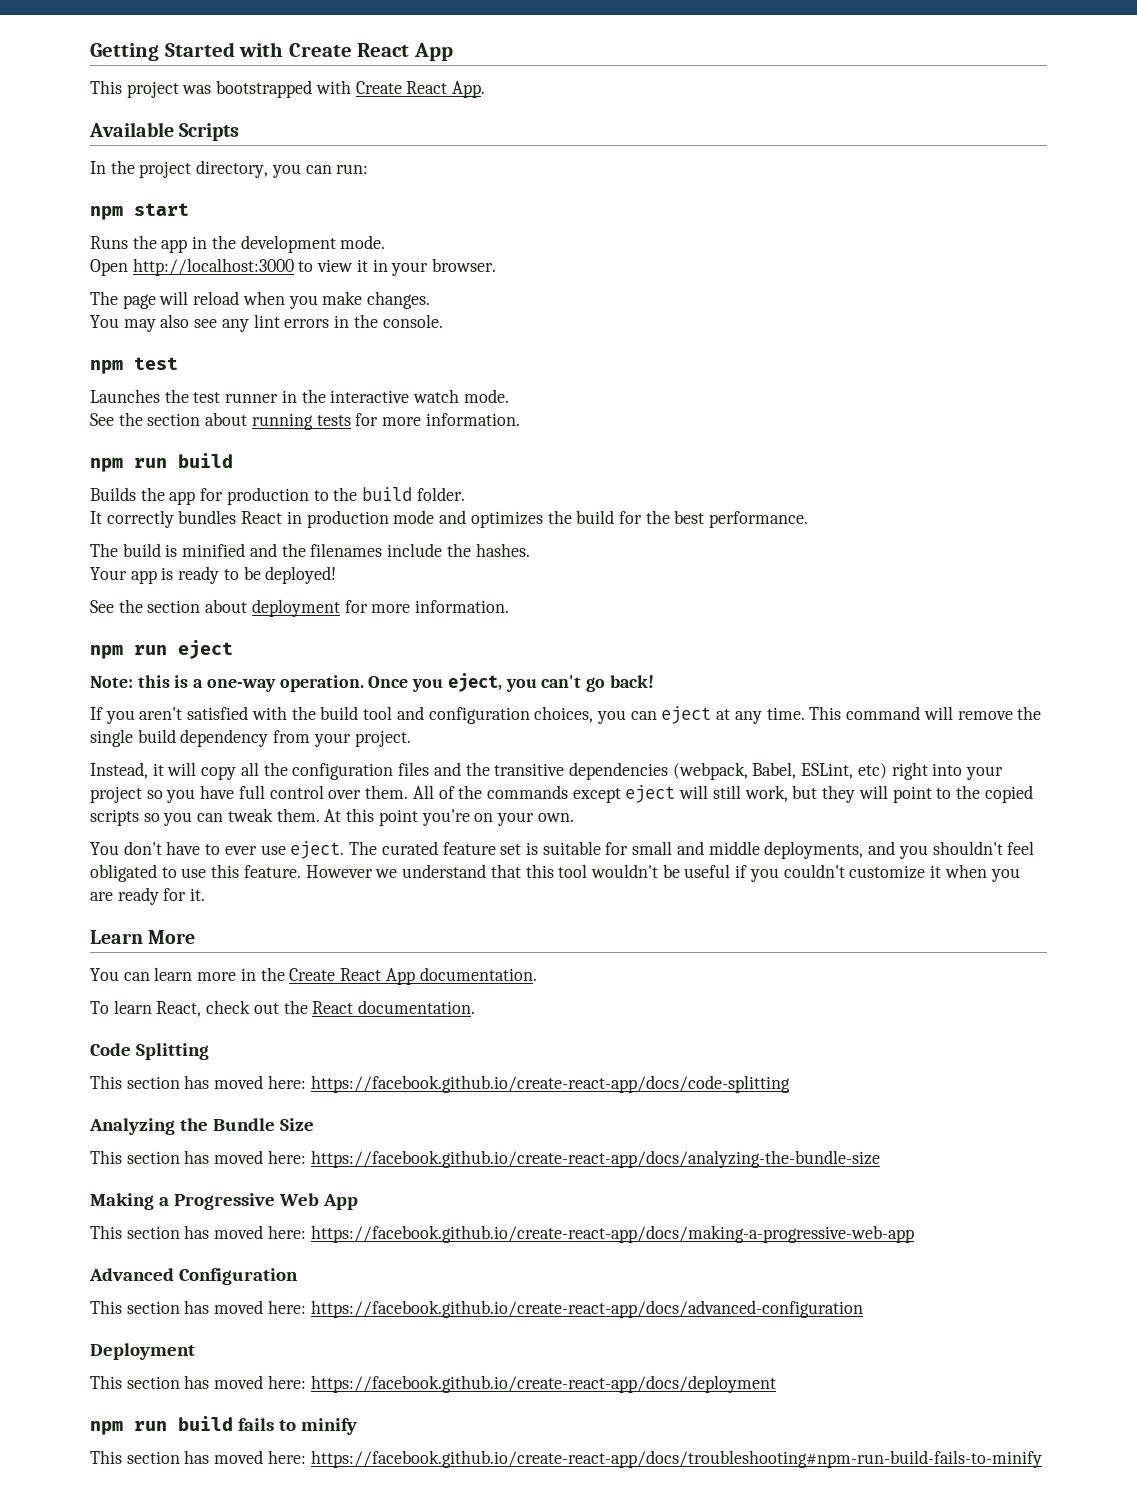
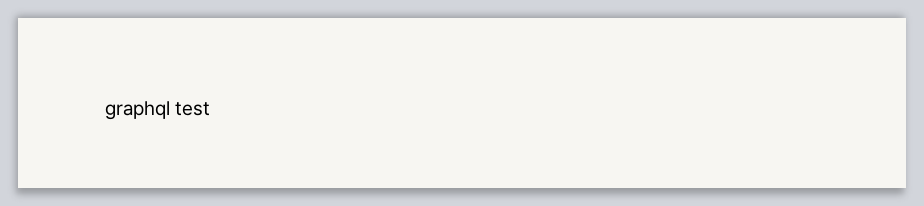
- Getting Started with Create React App
- This project was bootstrapped with Create React App.
- Available Scripts
- In the project directory, you can run:
- npm start
- Runs the app in the development mode.
- Open http://localhost:3000 to view it in your browser.
- The page will reload when you make changes.
- You may also see any lint errors in the console.
- npm test
- Launches the test runner in the interactive watch mode.
- See the section about running tests for more information.
- npm run build
- Builds the app for production to the build folder.
- It correctly bundles React in production mode and optimizes the build for the best performance.
- The build is minified and the filenames include the hashes.
- Your app is ready to be deployed!
- See the section about deployment for more information.
- npm run eject
- Note: this is a one-way operation. Once you eject, you can't go back!
- If you aren't satisfied with the build tool and configuration choices, you can eject at any time. This command will remove the single build dependency from your project.
- Instead, it will copy all the configuration files and the transitive dependencies (webpack, Babel, ESLint, etc) right into your project so you have full control over them. All of the commands except eject will still work, but they will point to the copied scripts so you can tweak them. At this point you're on your own.
- You don't have to ever use eject. The curated feature set is suitable for small and middle deployments, and you shouldn't feel obligated to use this feature. However we understand that this tool wouldn't be useful if you couldn't customize it when you are ready for it.
- Learn More
- You can learn more in the Create React App documentation.
- To learn React, check out the React documentation.
- Code Splitting
- This section has moved here: https://facebook.github.io/create-react-app/docs/code-splitting
- Analyzing the Bundle Size
- This section has moved here: https://facebook.github.io/create-react-app/docs/analyzing-the-bundle-size
- Making a Progressive Web App
- This section has moved here: https://facebook.github.io/create-react-app/docs/making-a-progressive-web-app
- Advanced Configuration
- This section has moved here: https://facebook.github.io/create-react-app/docs/advanced-configuration
- Deployment
- This section has moved here: https://facebook.github.io/create-react-app/docs/deployment
- npm run build fails to minify
- This section has moved here: https://facebook.github.io/create-react-app/docs/troubleshooting#npm-run-build-fails-to-minify
+ graphql test

